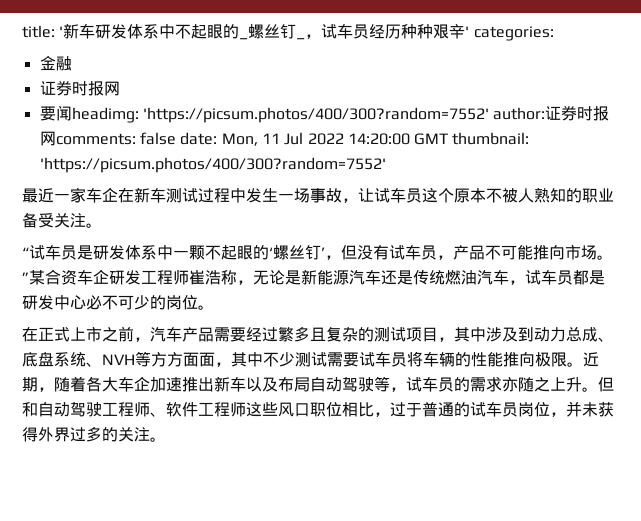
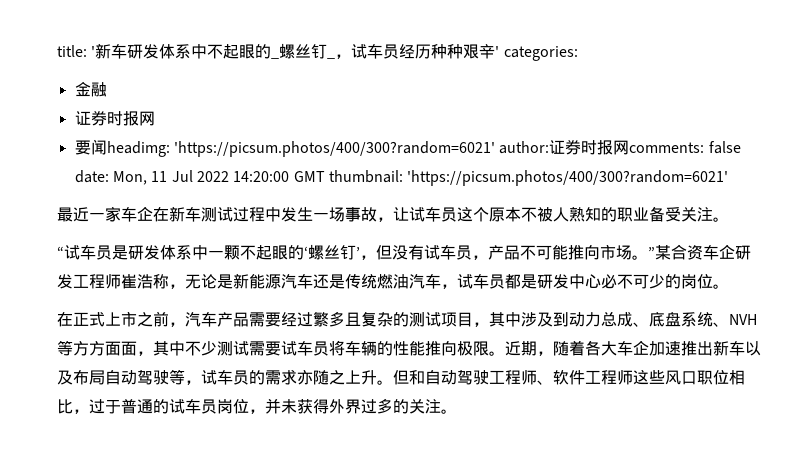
- 要闻headimg: 'https://picsum.photos/400/300?random=7552' author:证券时报网comments: false date: Mon, 11 Jul 2022 14:20:00 GMT thumbnail: 'https://picsum.photos/400/300?random=7552'
+ 要闻headimg: 'https://picsum.photos/400/300?random=6021' author:证券时报网comments: false date: Mon, 11 Jul 2022 14:20:00 GMT thumbnail: 'https://picsum.photos/400/300?random=6021'

